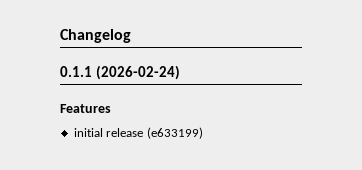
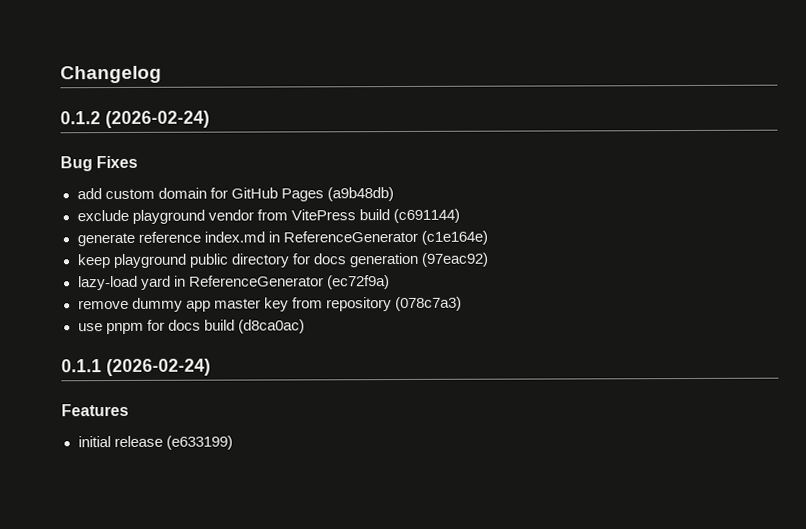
+ 0.1.2 (2026-02-24)
+ Bug Fixes
+ add custom domain for GitHub Pages (a9b48db)
+ exclude playground vendor from VitePress build (c691144)
+ generate reference index.md in ReferenceGenerator (c1e164e)
+ keep playground public directory for docs generation (97eac92)
+ lazy-load yard in ReferenceGenerator (ec72f9a)
+ remove dummy app master key from repository (078c7a3)
+ use pnpm for docs build (d8ca0ac)

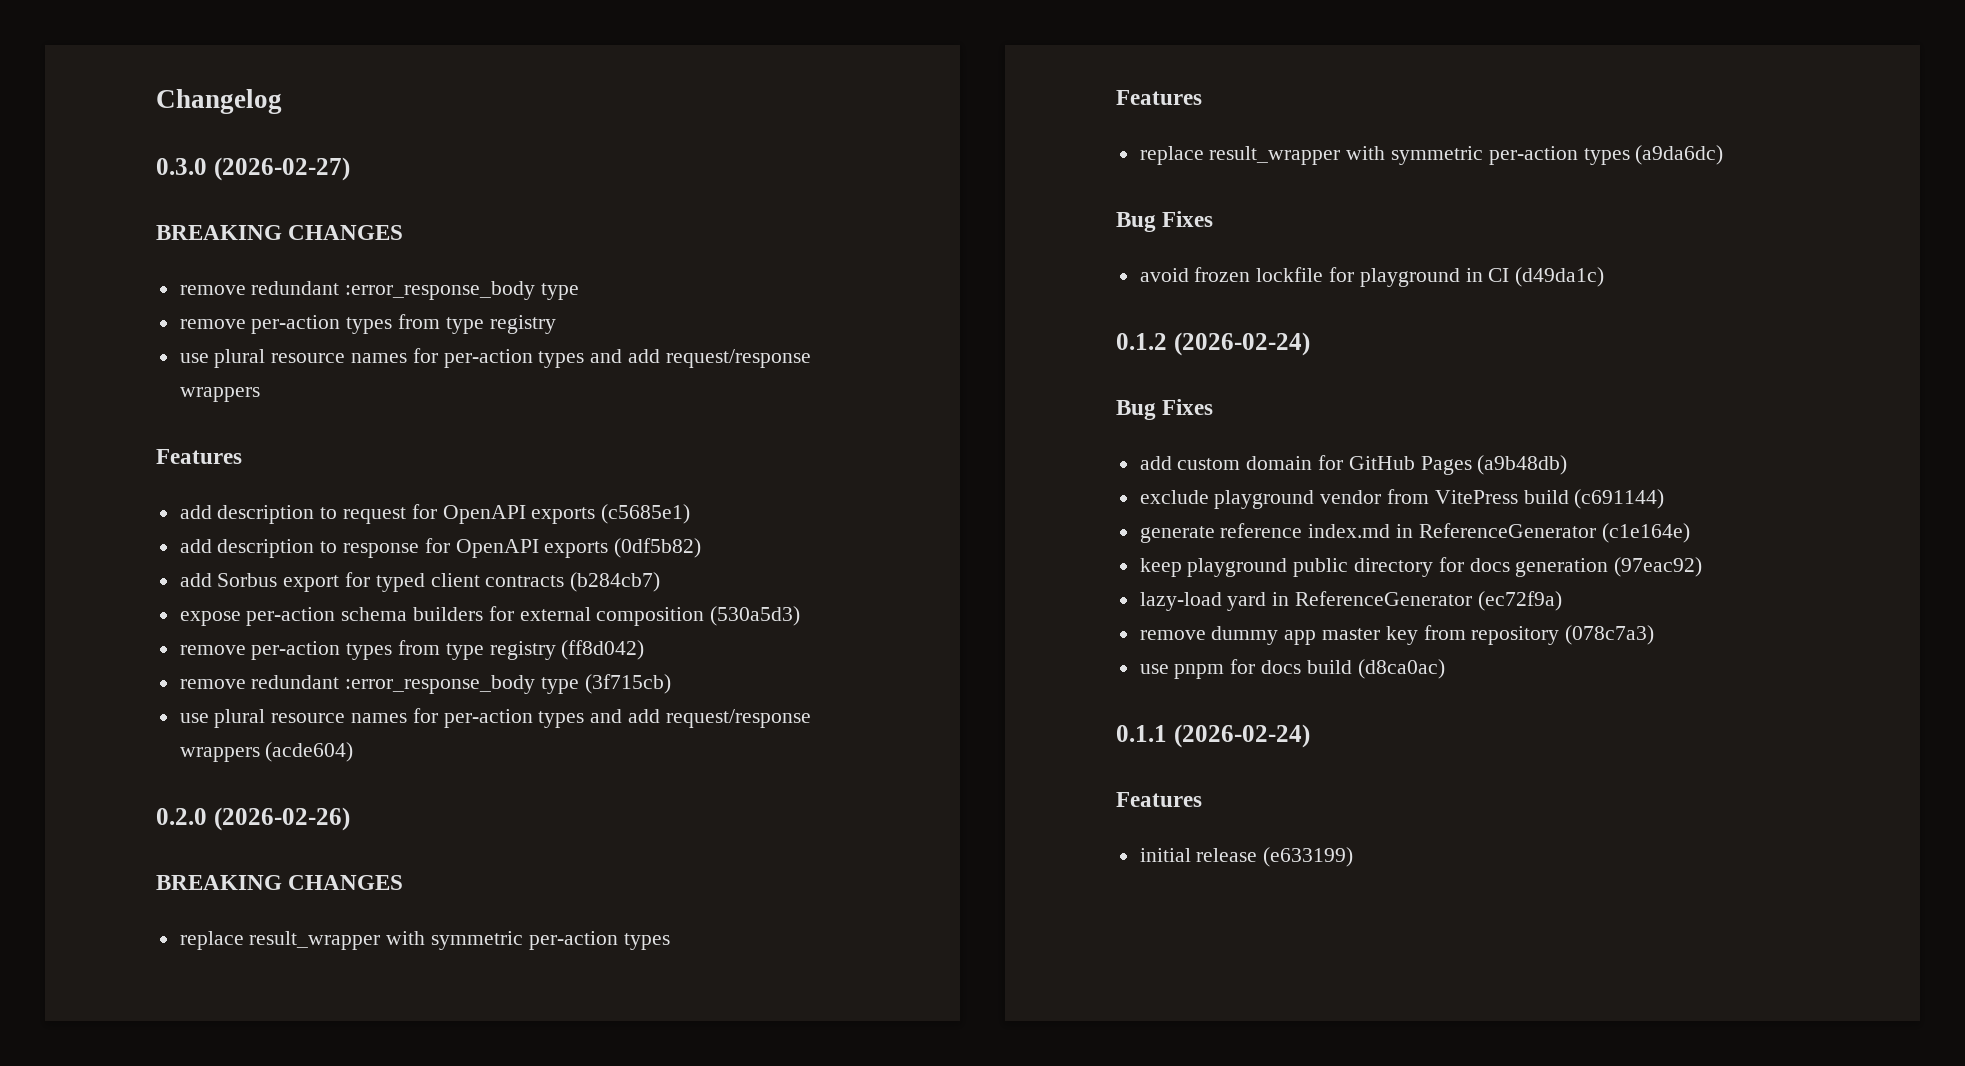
+ 0.3.0 (2026-02-27)
+ BREAKING CHANGES
+ remove redundant :error_response_body type
+ remove per-action types from type registry
+ use plural resource names for per-action types and add request/response wrappers
+ Features
+ add description to request for OpenAPI exports (c5685e1)
+ add description to response for OpenAPI exports (0df5b82)
+ add Sorbus export for typed client contracts (b284cb7)
+ expose per-action schema builders for external composition (530a5d3)
+ remove per-action types from type registry (ff8d042)
+ remove redundant :error_response_body type (3f715cb)
+ use plural resource names for per-action types and add request/response wrappers (acde604)
+ 0.2.0 (2026-02-26)
+ BREAKING CHANGES
+ replace result_wrapper with symmetric per-action types
+ Features
+ replace result_wrapper with symmetric per-action types (a9da6dc)
+ Bug Fixes
+ avoid frozen lockfile for playground in CI (d49da1c)

